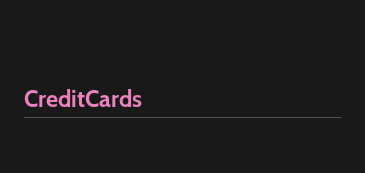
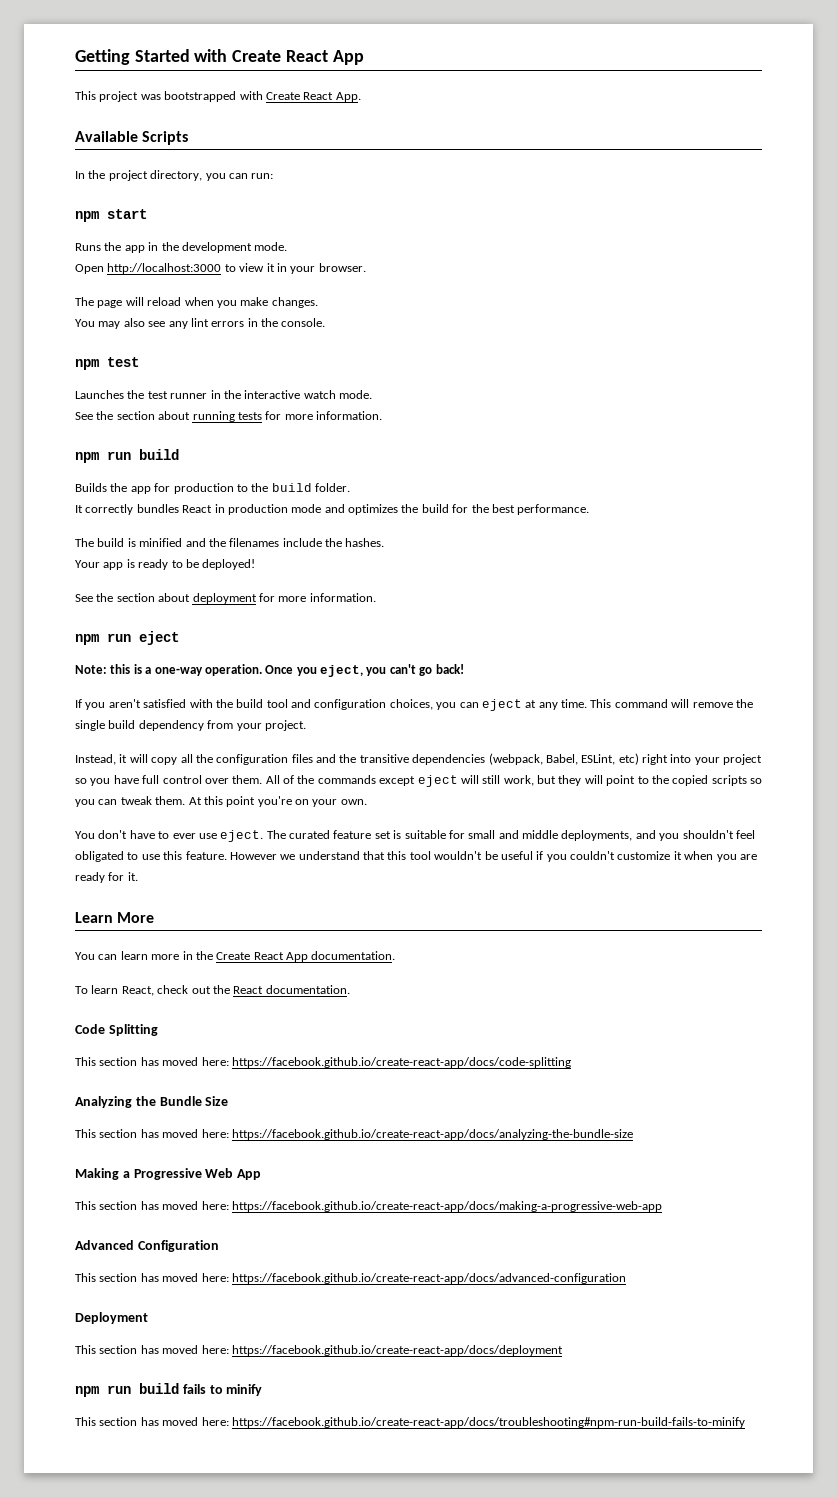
- CreditCards
+ Getting Started with Create React App
+ This project was bootstrapped with Create React App.
+ Available Scripts
+ In the project directory, you can run:
+ npm start
+ Runs the app in the development mode.
+ Open http://localhost:3000 to view it in your browser.
+ The page will reload when you make changes.
+ You may also see any lint errors in the console.
+ npm test
+ Launches the test runner in the interactive watch mode.
+ See the section about running tests for more information.
+ npm run build
+ Builds the app for production to the build folder.
+ It correctly bundles React in production mode and optimizes the build for the best performance.
+ The build is minified and the filenames include the hashes.
+ Your app is ready to be deployed!
+ See the section about deployment for more information.
+ npm run eject
+ Note: this is a one-way operation. Once you eject, you can't go back!
+ If you aren't satisfied with the build tool and configuration choices, you can eject at any time. This command will remove the single build dependency from your project.
+ Instead, it will copy all the configuration files and the transitive dependencies (webpack, Babel, ESLint, etc) right into your project so you have full control over them. All of the commands except eject will still work, but they will point to the copied scripts so you can tweak them. At this point you're on your own.
+ You don't have to ever use eject. The curated feature set is suitable for small and middle deployments, and you shouldn't feel obligated to use this feature. However we understand that this tool wouldn't be useful if you couldn't customize it when you are ready for it.
+ Learn More
+ You can learn more in the Create React App documentation.
+ To learn React, check out the React documentation.
+ Code Splitting
+ This section has moved here: https://facebook.github.io/create-react-app/docs/code-splitting
+ Analyzing the Bundle Size
+ This section has moved here: https://facebook.github.io/create-react-app/docs/analyzing-the-bundle-size
+ Making a Progressive Web App
+ This section has moved here: https://facebook.github.io/create-react-app/docs/making-a-progressive-web-app
+ Advanced Configuration
+ This section has moved here: https://facebook.github.io/create-react-app/docs/advanced-configuration
+ Deployment
+ This section has moved here: https://facebook.github.io/create-react-app/docs/deployment
+ npm run build fails to minify
+ This section has moved here: https://facebook.github.io/create-react-app/docs/troubleshooting#npm-run-build-fails-to-minify

